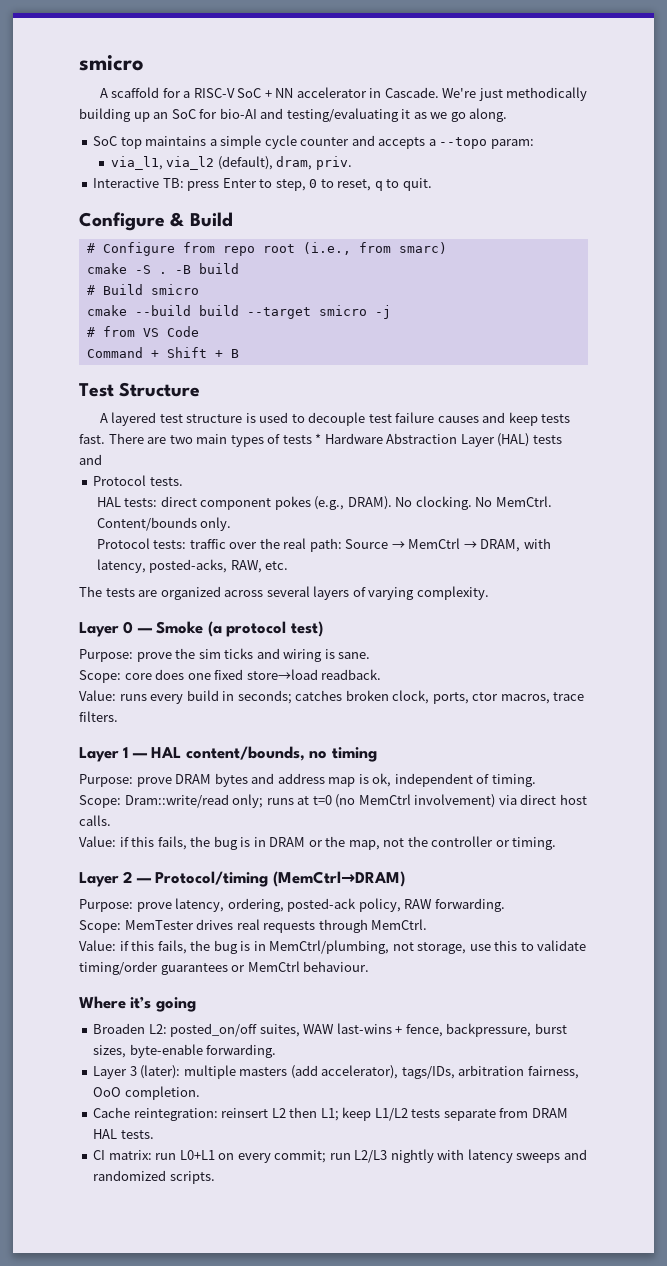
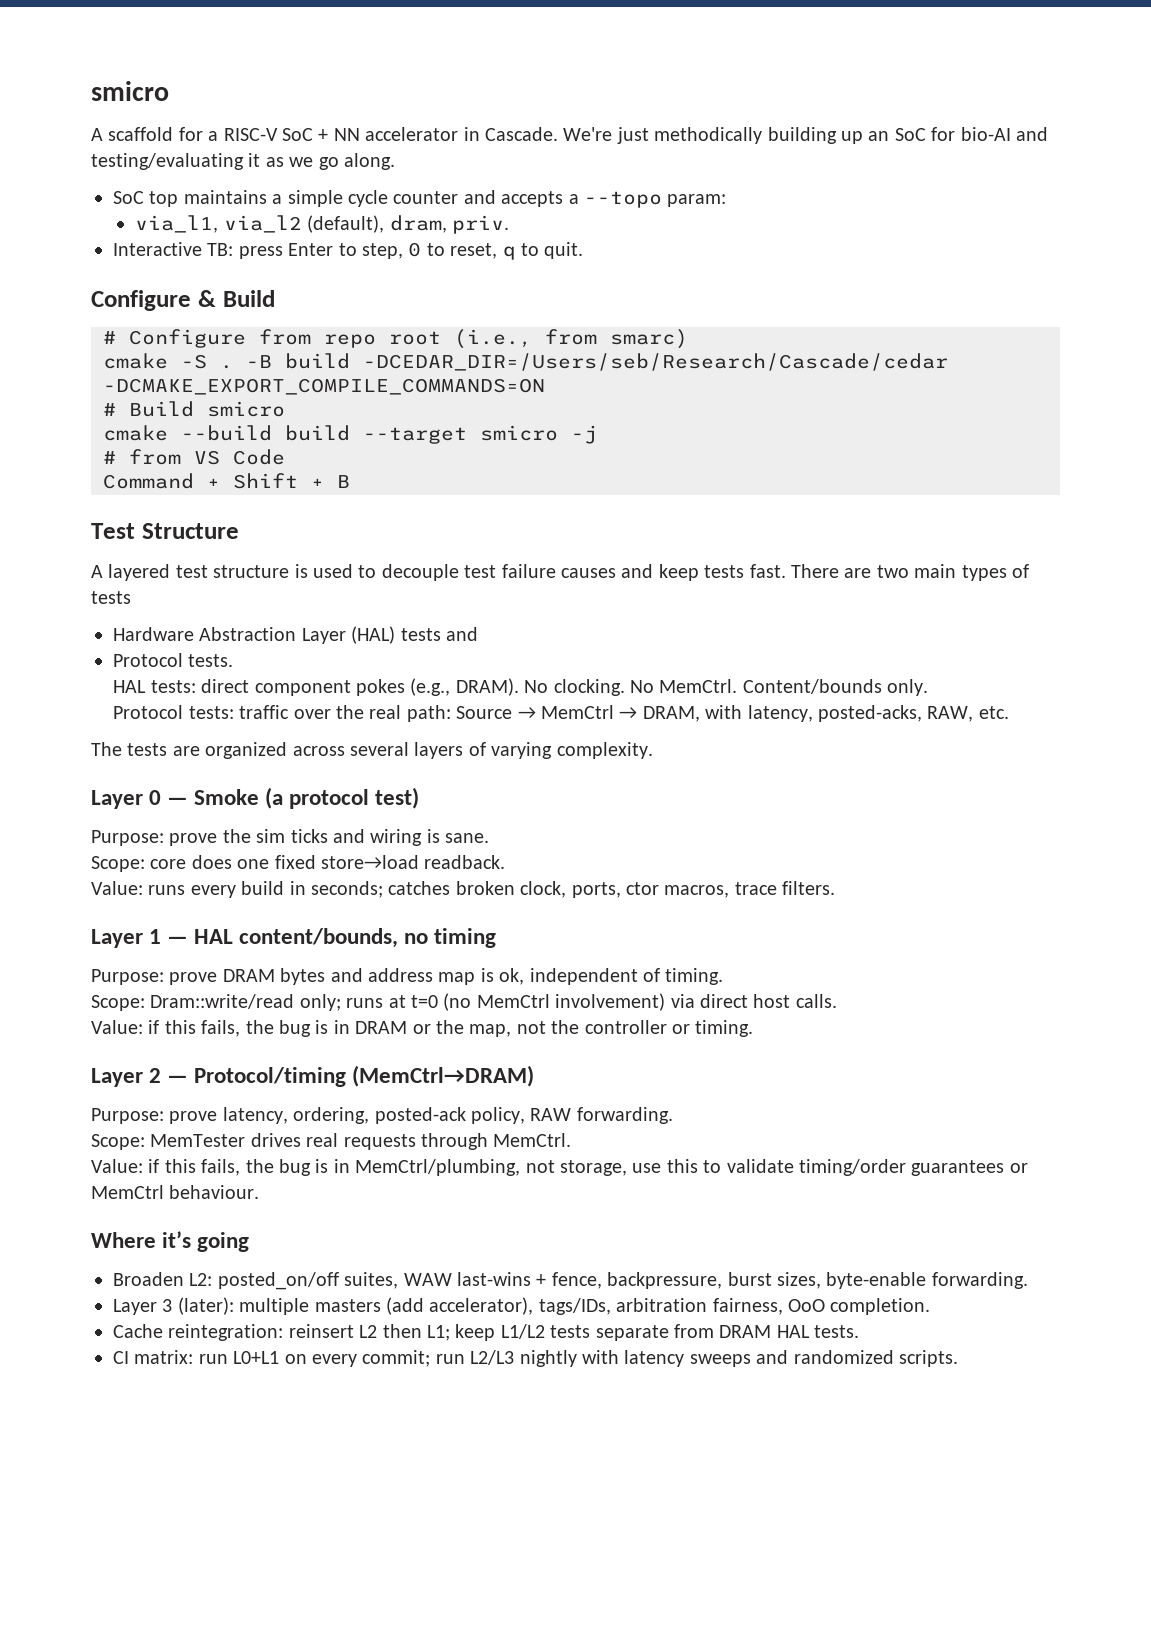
- -B build
+ -B build -DCEDAR_DIR=/Users/seb/Research/Cascade/cedar -DCMAKE_EXPORT_COMPILE_COMMANDS=ON
- There are two main types of tests * Hardware Abstraction Layer (HAL) tests and
+ There are two main types of tests
+ Hardware Abstraction Layer (HAL) tests and

